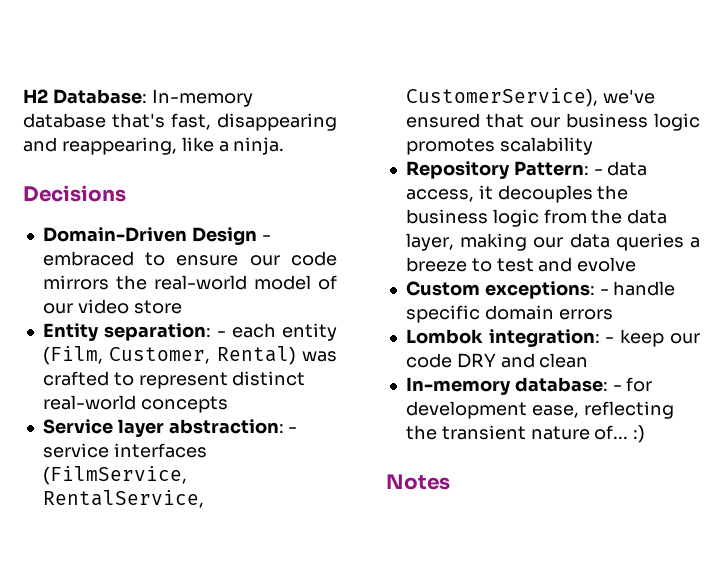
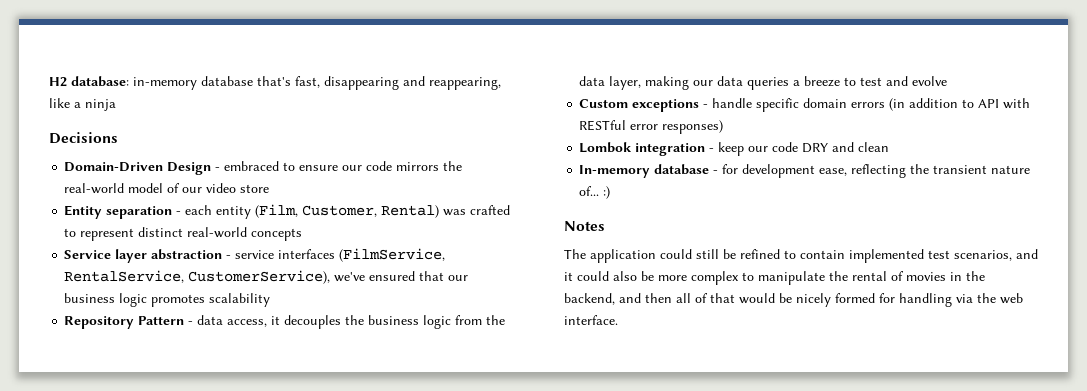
- H2 Database: In-memory database that's fast, disappearing and reappearing, like a ninja.
+ H2 database: in-memory database that's fast, disappearing and reappearing, like a ninja
- Entity separation: - each entity (Film, Customer, Rental) was crafted to represent distinct real-world concepts
+ Entity separation - each entity (Film, Customer, Rental) was crafted to represent distinct real-world concepts
- Service layer abstraction: - service interfaces (FilmService, RentalService, CustomerService), we've ensured that our business logic promotes scalability
+ Service layer abstraction - service interfaces (FilmService, RentalService, CustomerService), we've ensured that our business logic promotes scalability
- Repository Pattern: - data access, it decouples the business logic from the data layer, making our data queries a breeze to test and evolve
+ Repository Pattern - data access, it decouples the business logic from the data layer, making our data queries a breeze to test and evolve
- Custom exceptions: - handle specific domain errors
+ Custom exceptions - handle specific domain errors (in addition to API with RESTful error responses)
- Lombok integration: - keep our code DRY and clean
+ Lombok integration - keep our code DRY and clean
- In-memory database: - for development ease, reflecting the transient nature of... :)
+ In-memory database - for development ease, reflecting the transient nature of... :)
+ The application could still be refined to contain implemented test scenarios, and it could also be more complex to manipulate the rental of movies in the backend, and then all of that would be nicely formed for handling via the web interface.

